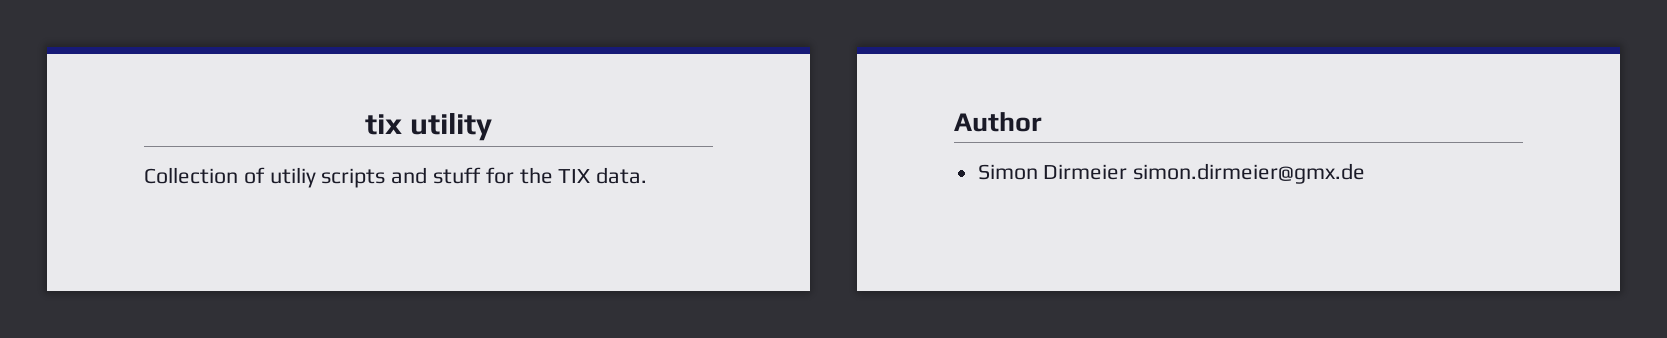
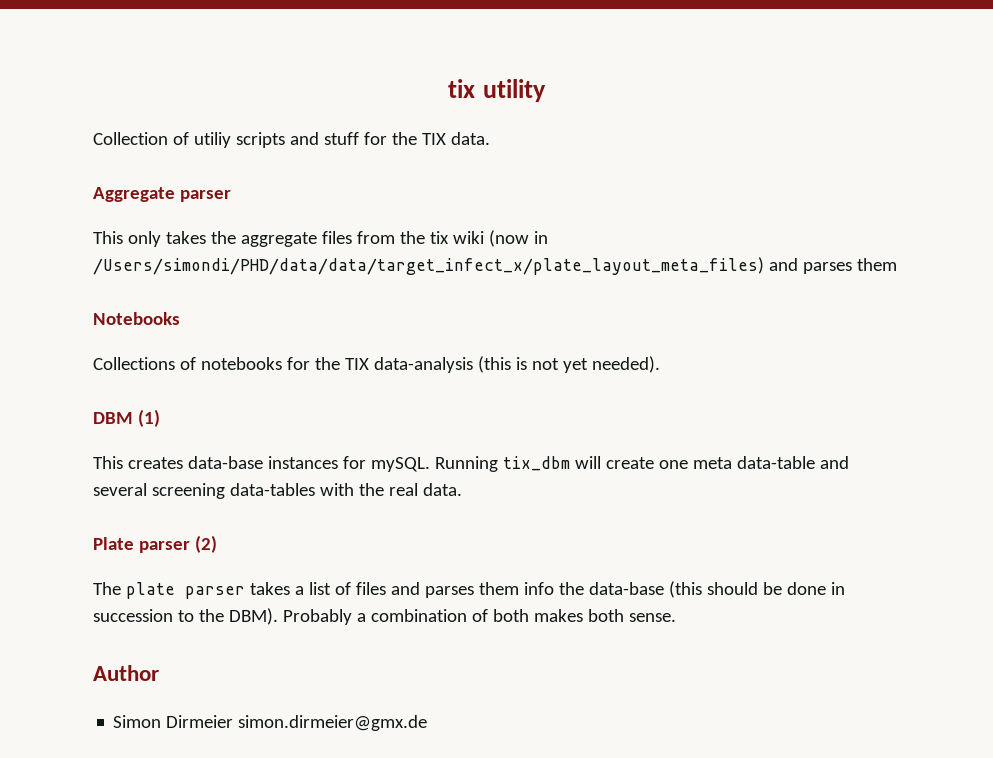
+ Aggregate parser
+ This only takes the aggregate files from the tix wiki (now in /Users/simondi/PHD/data/data/target_infect_x/plate_layout_meta_files) and parses them
+ Notebooks
+ Collections of notebooks for the TIX data-analysis (this is not yet needed).
+ DBM (1)
+ This creates data-base instances for mySQL. Running tix_dbm will create one meta data-table and several screening data-tables with the real data.
+ Plate parser (2)
+ The plate parser takes a list of files and parses them info the data-base (this should be done in succession to the DBM). Probably a combination of both makes both sense.

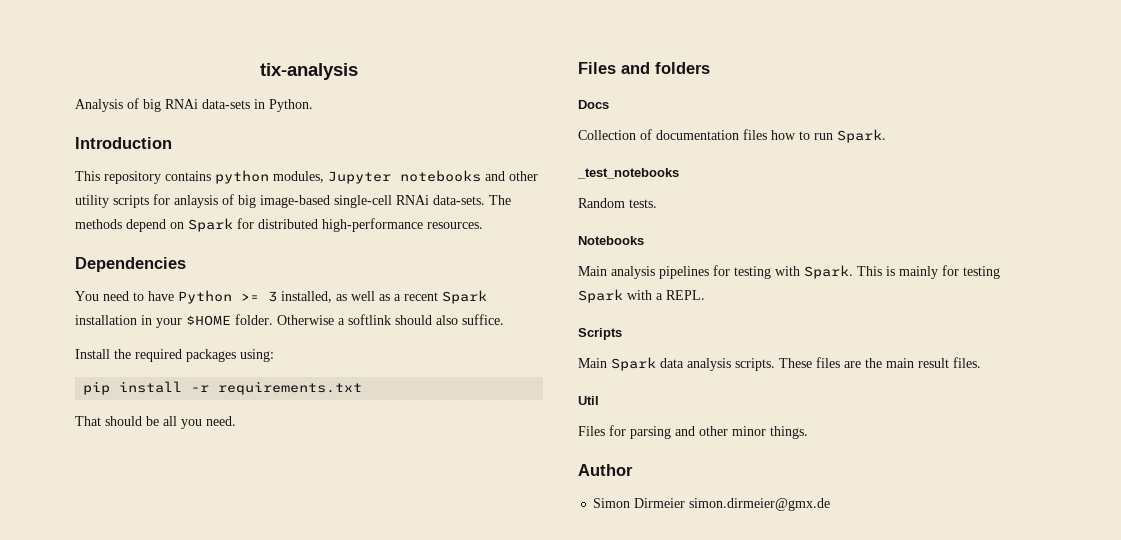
- tix utility
- Collection of utiliy scripts and stuff for the TIX data.
- Aggregate parser
- This only takes the aggregate files from the tix wiki (now in /Users/simondi/PHD/data/data/target_infect_x/plate_layout_meta_files) and parses them
+ tix-analysis
+ Analysis of big RNAi data-sets in Python.
+ Introduction
+ This repository contains python modules, Jupyter notebooks and other utility scripts for anlaysis of big image-based single-cell RNAi data-sets. The methods depend on Spark for distributed high-performance resources.
+ Dependencies
+ You need to have Python >= 3 installed, as well as a recent Spark installation in your $HOME folder. Otherwise a softlink should also suffice.
+ Install the required packages using:
+ pip install -r requirements.txt
+ That should be all you need.
+ Files and folders
+ Docs
+ Collection of documentation files how to run Spark.
+ _test_notebooks
+ Random tests.
  Notebooks
- Collections of notebooks for the TIX data-analysis (this is not yet needed).
- DBM (1)
- This creates data-base instances for mySQL. Running tix_dbm will create one meta data-table and several screening data-tables with the real data.
- Plate parser (2)
- The plate parser takes a list of files and parses them info the data-base (this should be done in succession to the DBM). Probably a combination of both makes both sense.
+ Main analysis pipelines for testing with Spark. This is mainly for testing Spark with a REPL.
+ Scripts
+ Main Spark data analysis scripts. These files are the main result files.
+ Util
+ Files for parsing and other minor things.

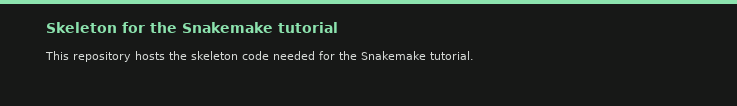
- tix-analysis
- Analysis of big RNAi data-sets in Python.
- Introduction
- This repository contains python modules, Jupyter notebooks and other utility scripts for anlaysis of big image-based single-cell RNAi data-sets. The methods depend on Spark for distributed high-performance resources.
- Dependencies
- You need to have Python >= 3 installed, as well as a recent Spark installation in your $HOME folder. Otherwise a softlink should also suffice.
- Install the required packages using:
- pip install -r requirements.txt
- That should be all you need.
- Files and folders
- Docs
- Collection of documentation files how to run Spark.
- _test_notebooks
- Random tests.
- Notebooks
- Main analysis pipelines for testing with Spark. This is mainly for testing Spark with a REPL.
- Scripts
- Main Spark data analysis scripts. These files are the main result files.
- Util
- Files for parsing and other minor things.
- Author
- Simon Dirmeier simon.dirmeier@gmx.de
+ Skeleton for the Snakemake tutorial
+ This repository hosts the skeleton code needed for the Snakemake tutorial.

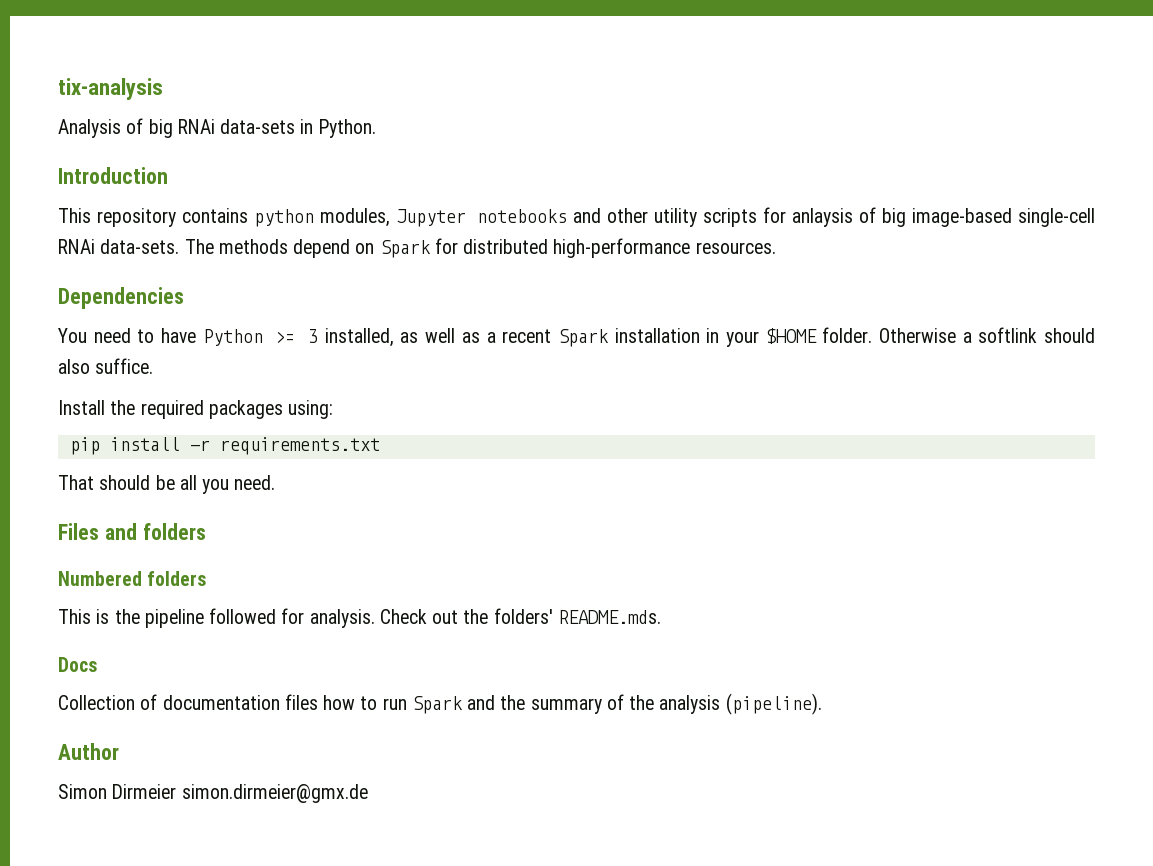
- Skeleton for the Snakemake tutorial
- This repository hosts the skeleton code needed for the Snakemake tutorial.
+ tix-analysis
+ Analysis of big RNAi data-sets in Python.
+ Introduction
+ This repository contains python modules, Jupyter notebooks and other utility scripts for anlaysis of big image-based single-cell RNAi data-sets. The methods depend on Spark for distributed high-performance resources.
+ Dependencies
+ You need to have Python >= 3 installed, as well as a recent Spark installation in your $HOME folder. Otherwise a softlink should also suffice.
+ Install the required packages using:
+ pip install -r requirements.txt
+ That should be all you need.
+ Files and folders
+ Numbered folders
+ This is the pipeline followed for analysis. Check out the folders' README.mds.
+ Docs
+ Collection of documentation files how to run Spark and the summary of the analysis (pipeline).
+ Author
+ Simon Dirmeier simon.dirmeier@gmx.de

